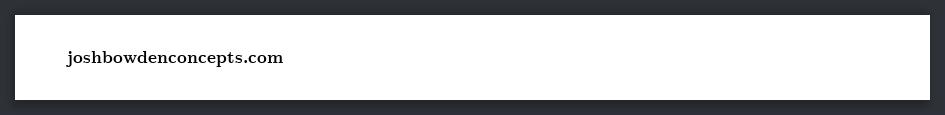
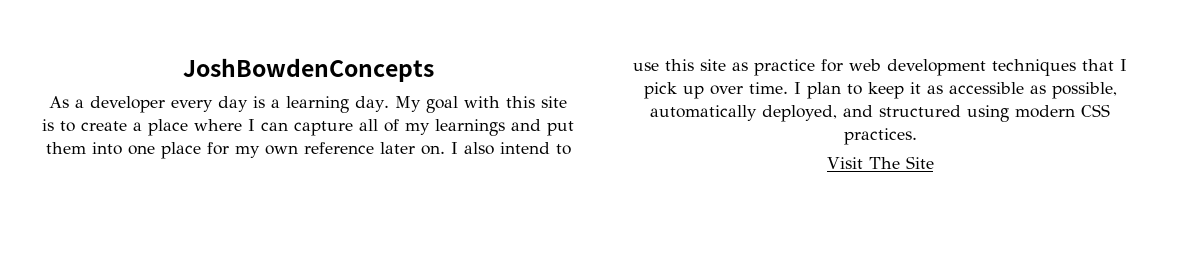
- joshbowdenconcepts.com
+ JoshBowdenConcepts
+ As a developer every day is a learning day. My goal with this site is to create a place where I can capture all of my learnings and put them into one place for my own reference later on. I also intend to use this site as practice for web development techniques that I pick up over time. I plan to keep it as accessible as possible, automatically deployed, and structured using modern CSS practices.
+ Visit The Site

